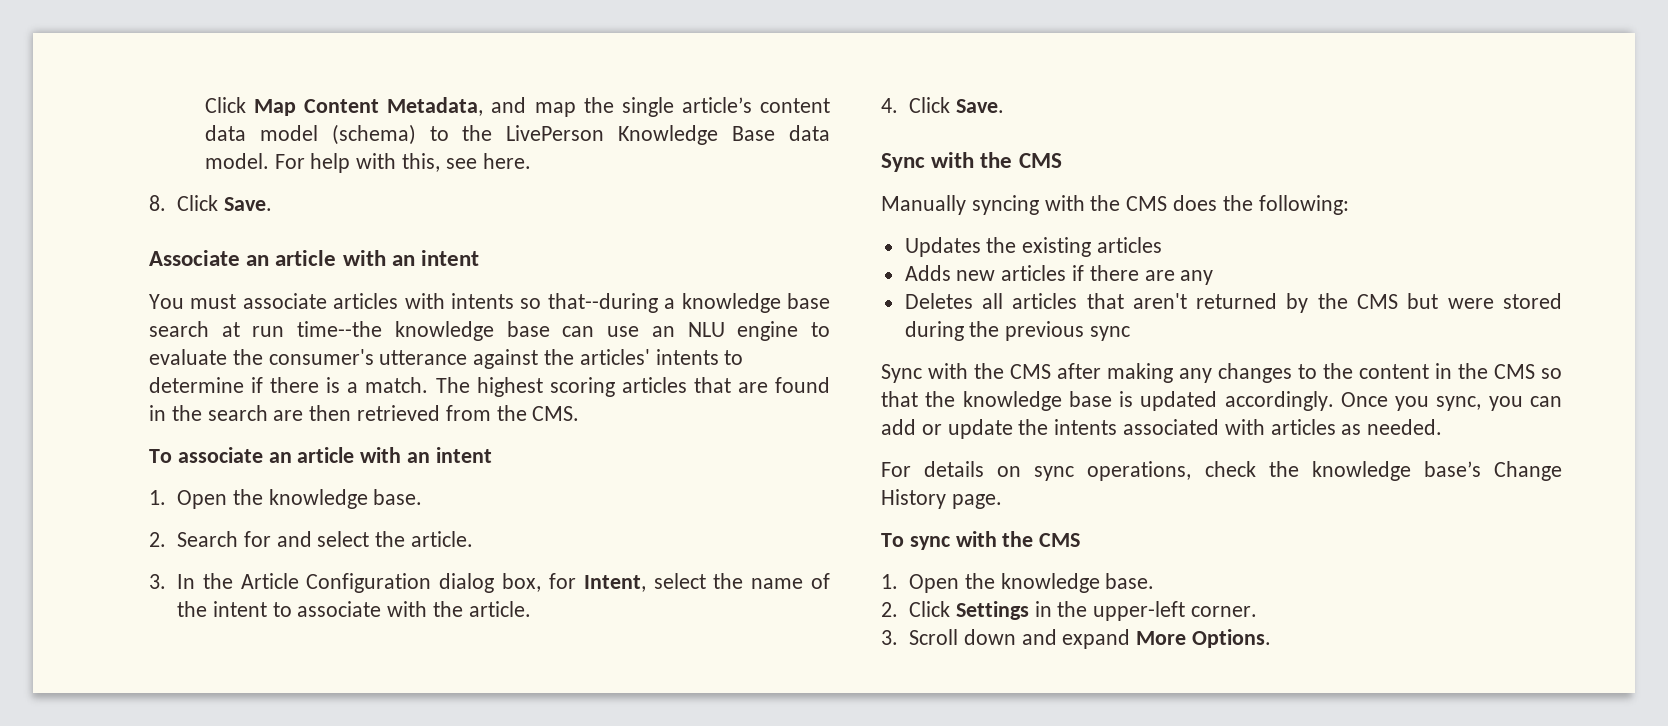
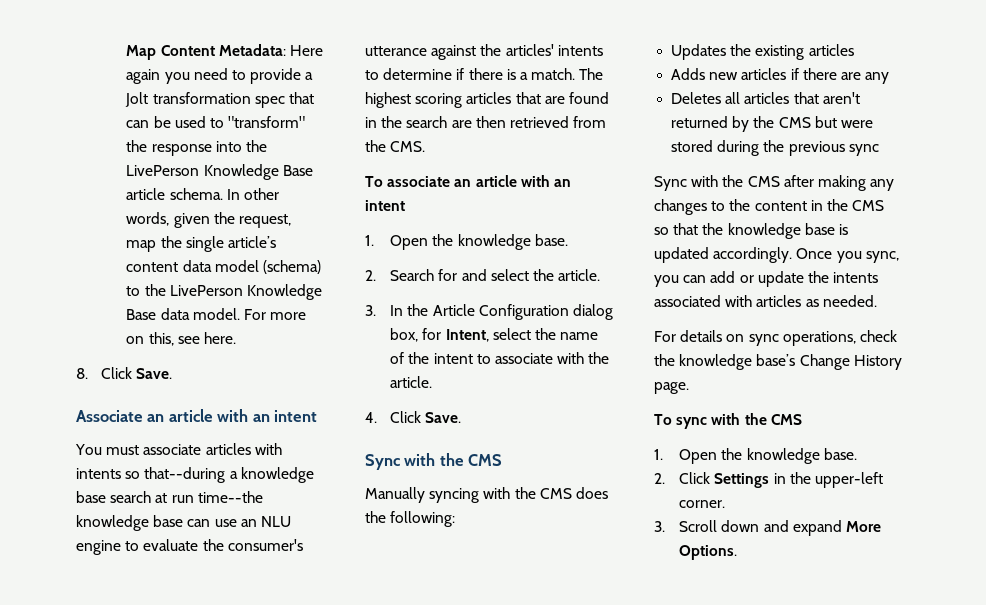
- Click Map Content Metadata, and map the single article’s content data model (schema) to the LivePerson Knowledge Base data model.
+ Map Content Metadata: Here again you need to provide a Jolt transformation spec that can be used to "transform" the response into the LivePerson Knowledge Base article schema. In other words, given the request, map the single article’s content data model (schema) to the LivePerson Knowledge Base data model.
- For help with this, see here.
+ For more on this, see here.

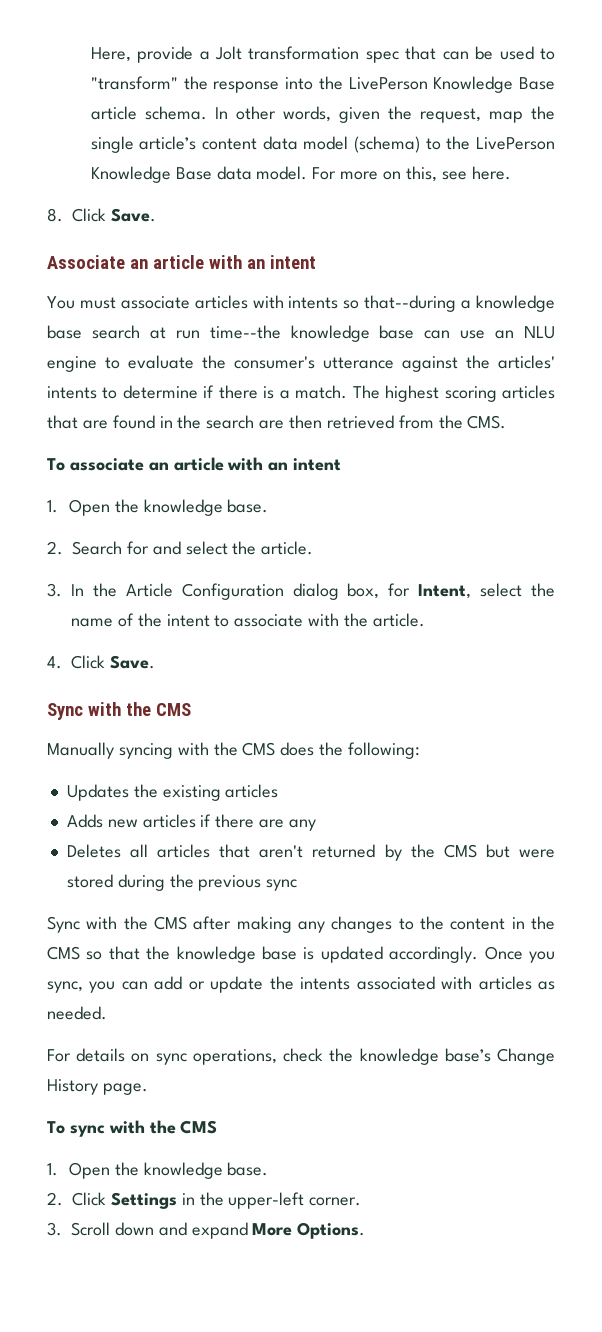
- Map Content Metadata: Here again you need to provide a Jolt transformation spec that can be used to "transform" the response into the LivePerson Knowledge Base article schema.
+ Here, provide a Jolt transformation spec that can be used to "transform" the response into the LivePerson Knowledge Base article schema.

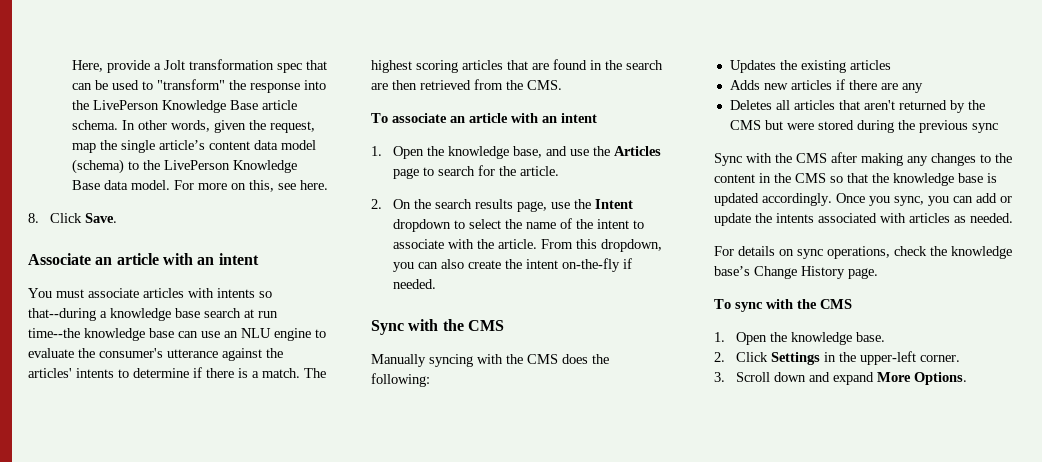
  To associate an article with an intent
- 1. Open the knowledge base.
- 2. Search for and select the article.
- 3. In the Article Configuration dialog box, for Intent, select the name of the intent to associate with the article.
- 4. Click Save.
+ 1. Open the knowledge base, and use the Articles page to search for the article.
+ 2. On the search results page, use the Intent dropdown to select the name of the intent to associate with the article. From this dropdown, you can also create the intent on-the-fly if needed.

